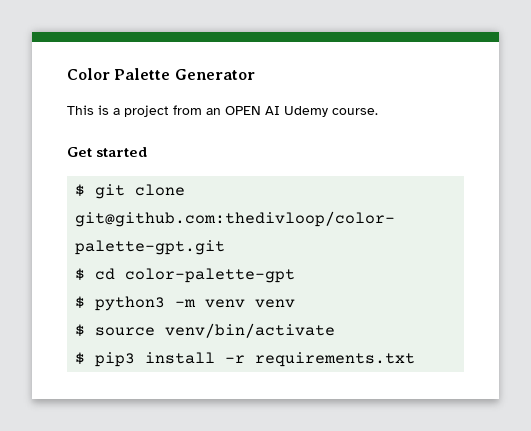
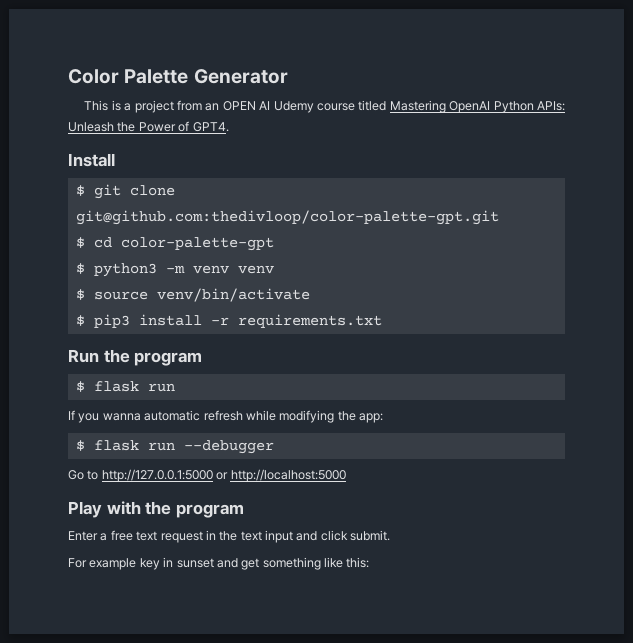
- This is a project from an OPEN AI Udemy course.
- Get started
+ This is a project from an OPEN AI Udemy course titled Mastering OpenAI Python APIs: Unleash the Power of GPT4.
+ Install
+ Run the program
+ $ flask run
+ If you wanna automatic refresh while modifying the app:
+ $ flask run --debugger
+ Go to http://127.0.0.1:5000 or http://localhost:5000
+ Play with the program
+ Enter a free text request in the text input and click submit.
+ For example key in sunset and get something like this:

